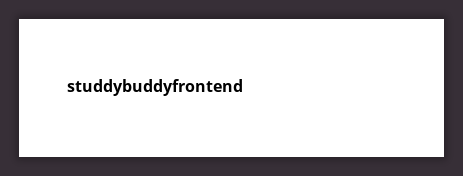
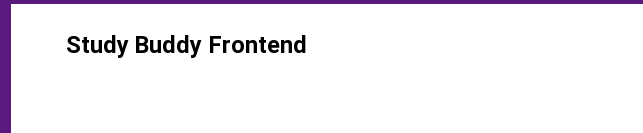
- studdybuddyfrontend
+ Study Buddy Frontend

